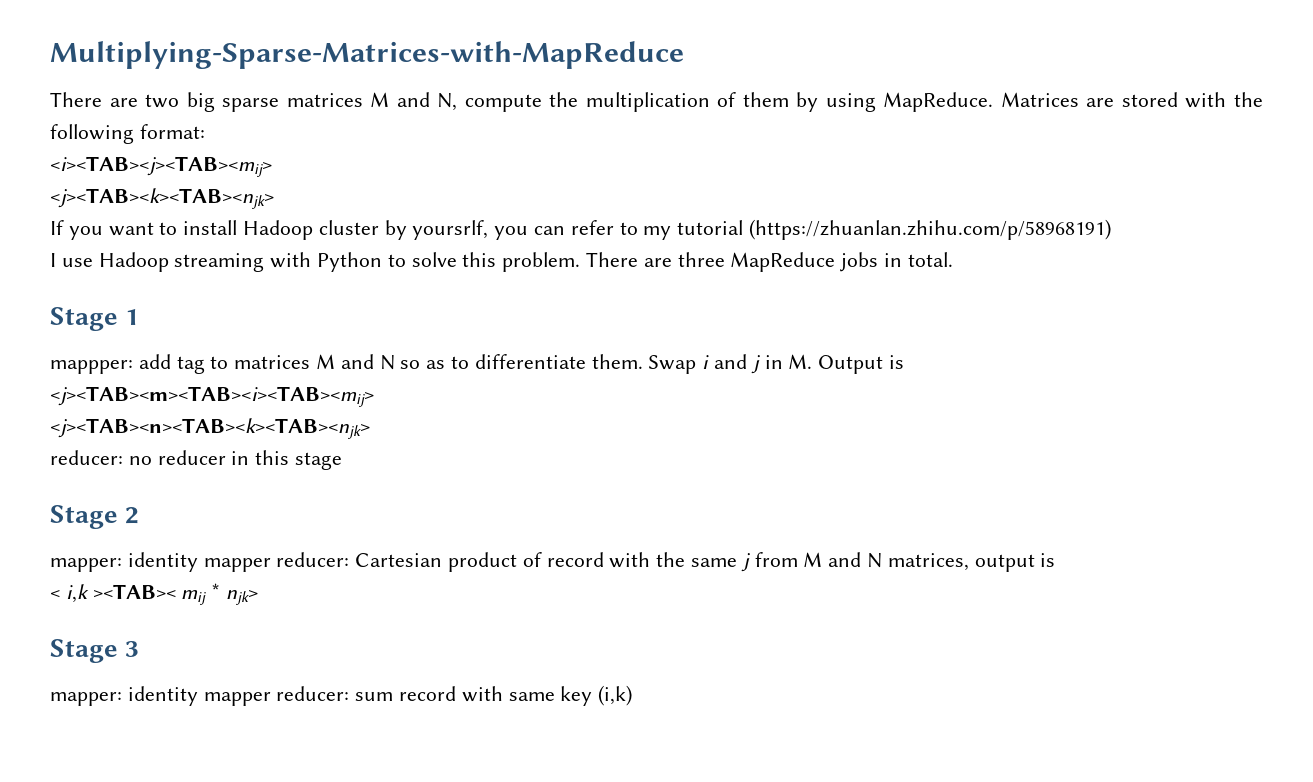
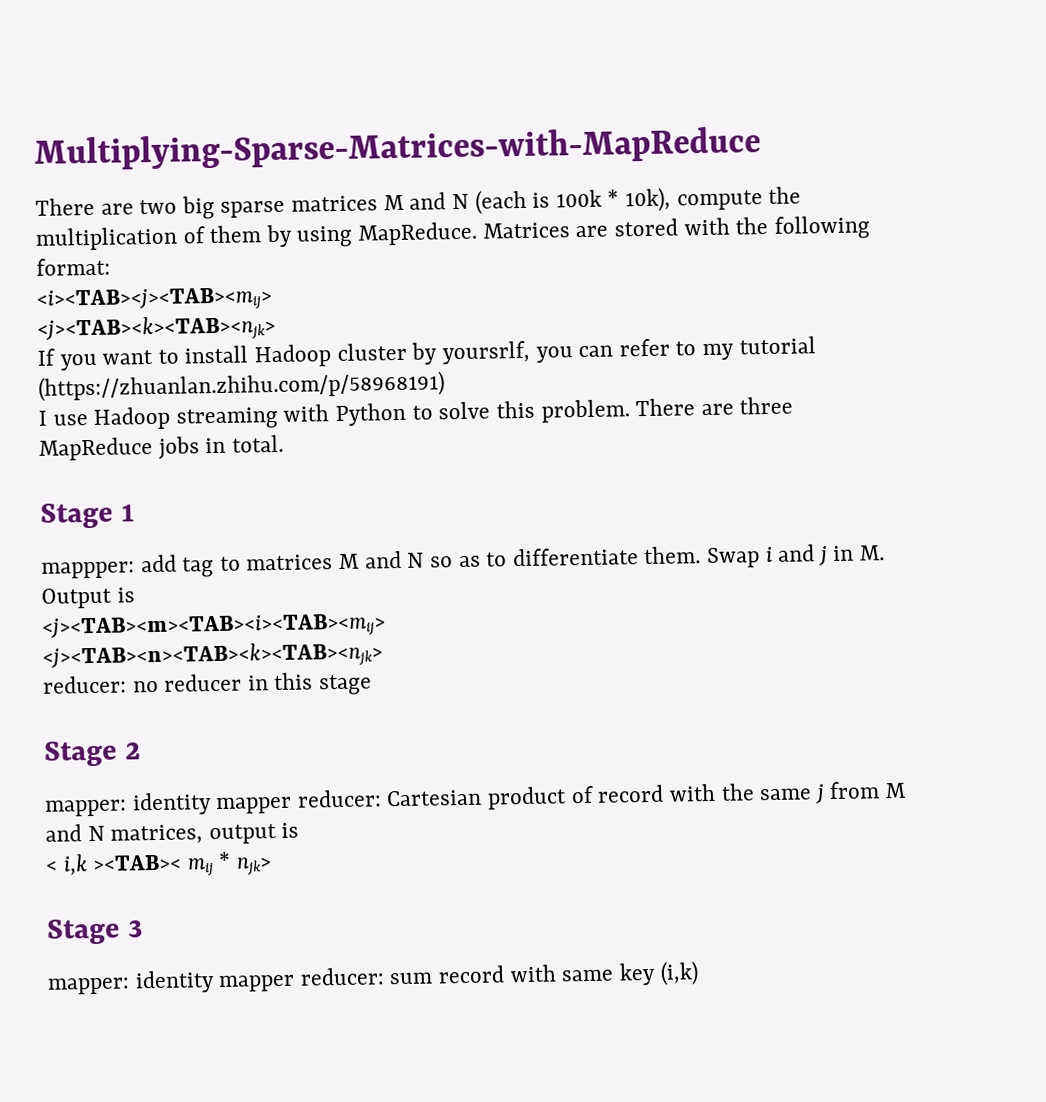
- There are two big sparse matrices M and N, compute the multiplication of them by using MapReduce.
+ There are two big sparse matrices M and N (each is 100k * 10k), compute the multiplication of them by using MapReduce.

